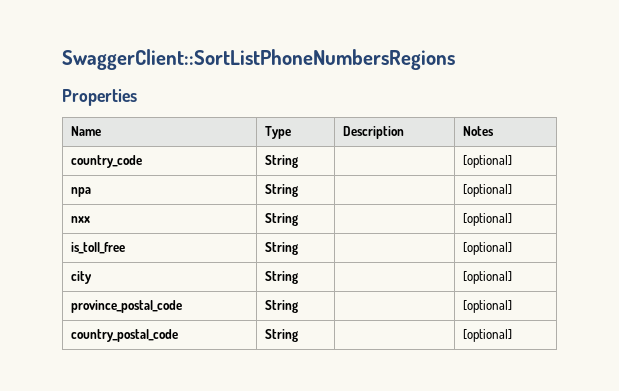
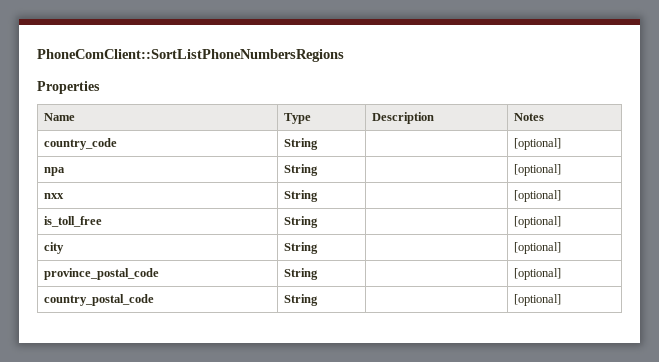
- SwaggerClient::SortListPhoneNumbersRegions
+ PhoneComClient::SortListPhoneNumbersRegions

